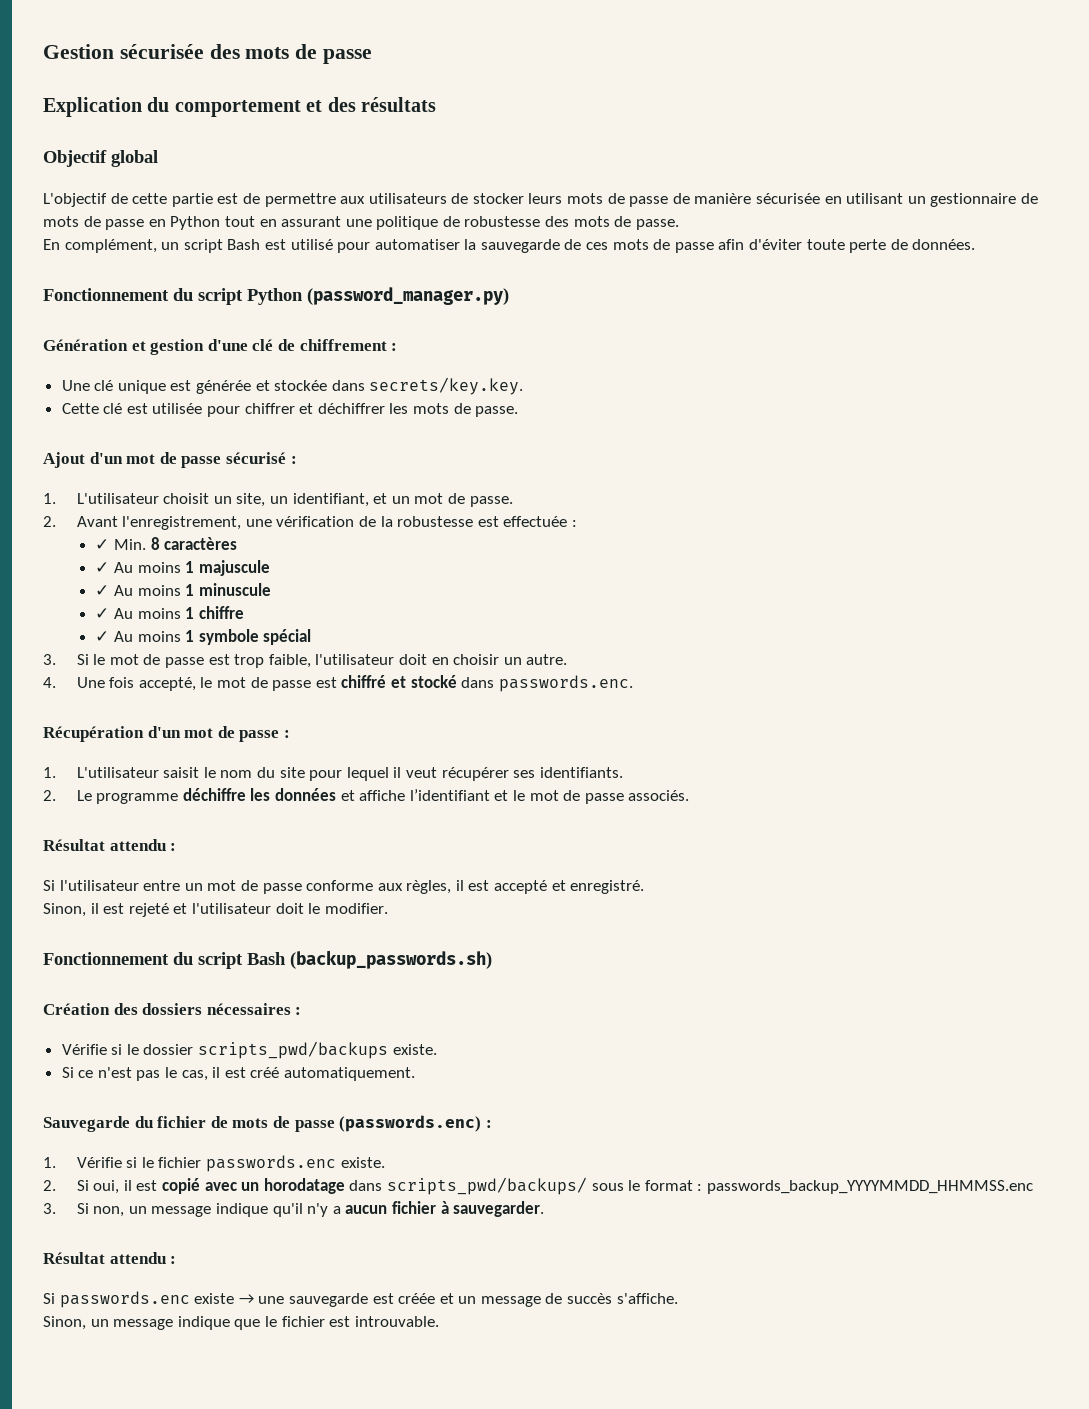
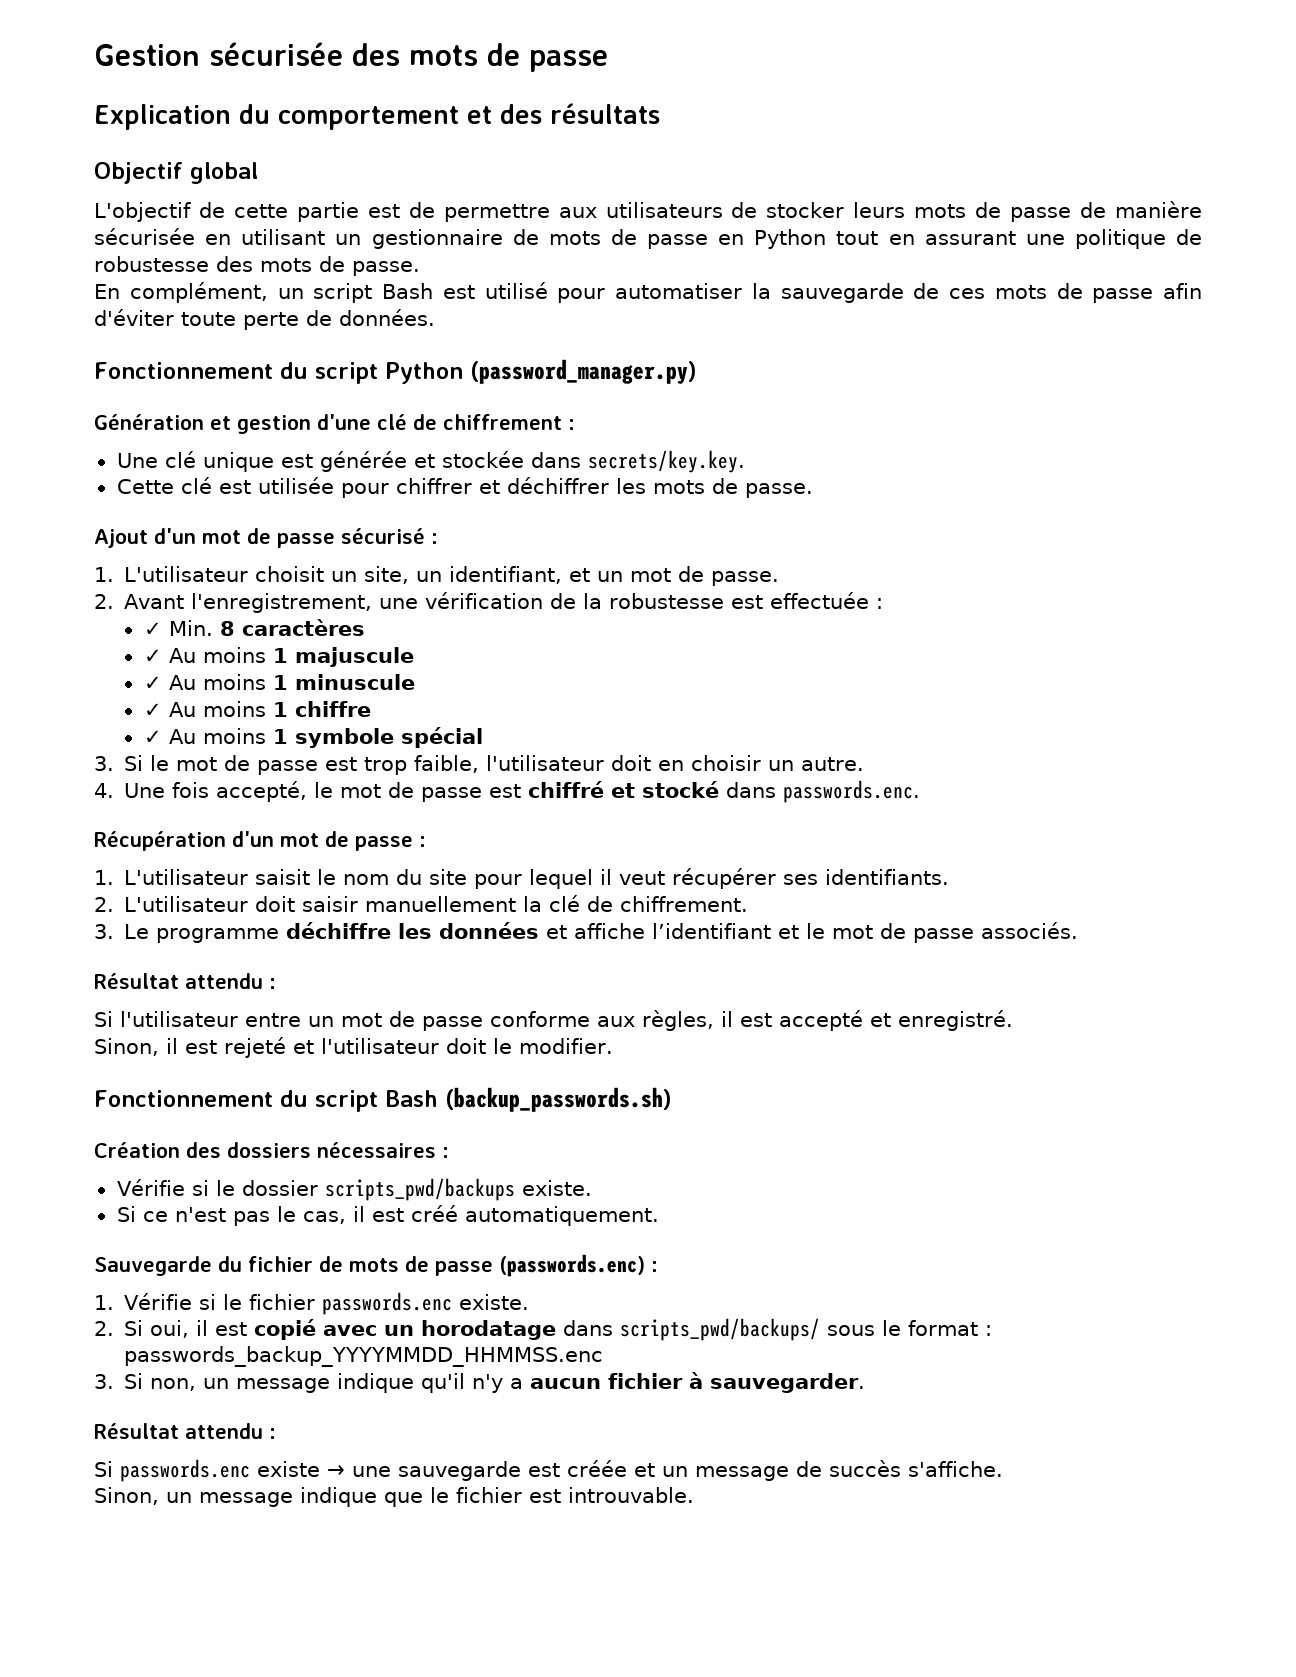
- 2. Le programme déchiffre les données et affiche l’identifiant et le mot de passe associés.
+ 2. L'utilisateur doit saisir manuellement la clé de chiffrement.
+ 3. Le programme déchiffre les données et affiche l’identifiant et le mot de passe associés.

